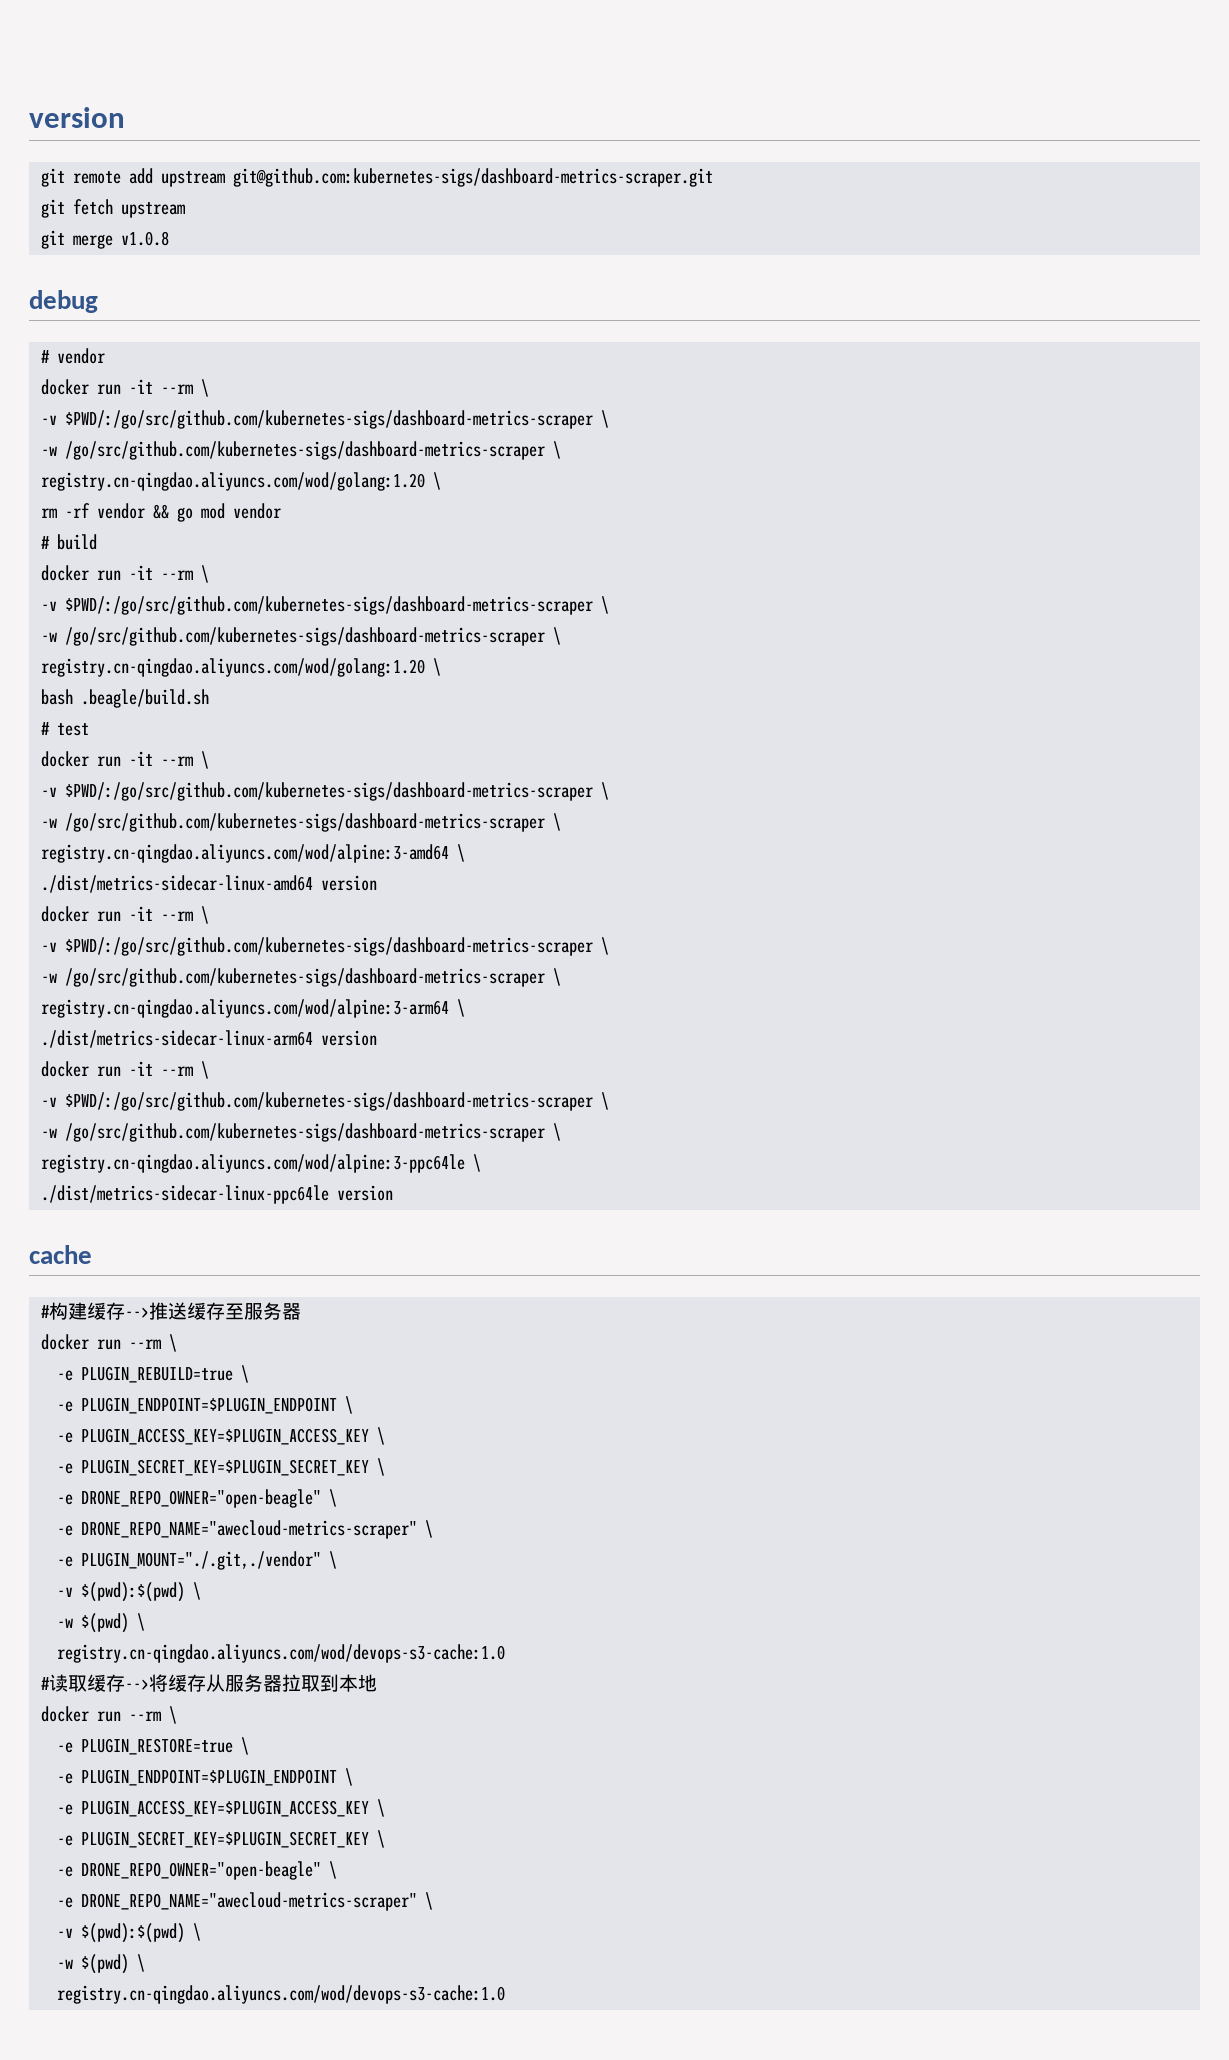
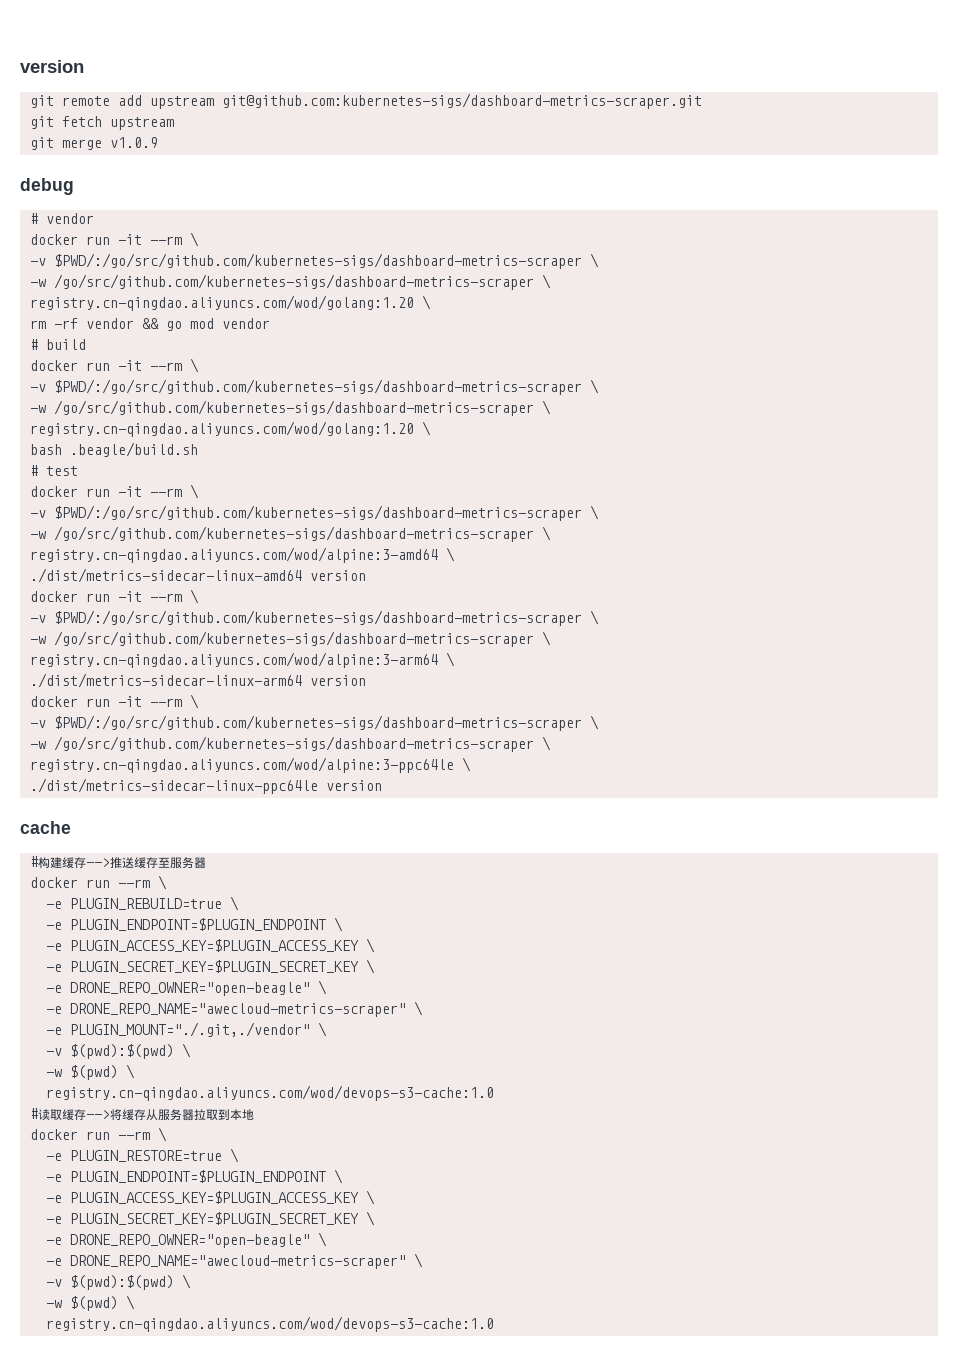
- git merge v1.0.8
+ git merge v1.0.9

